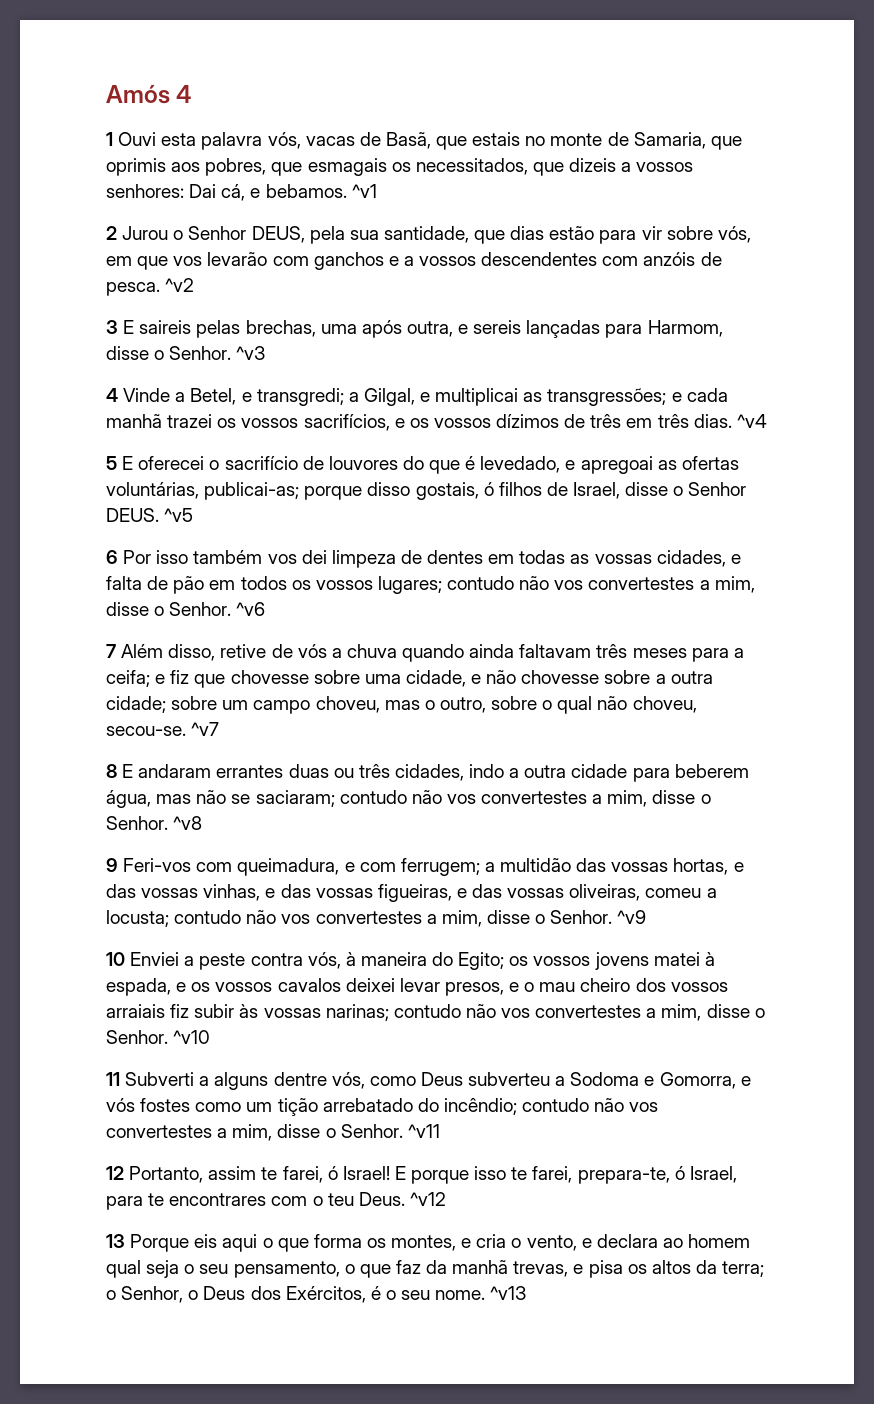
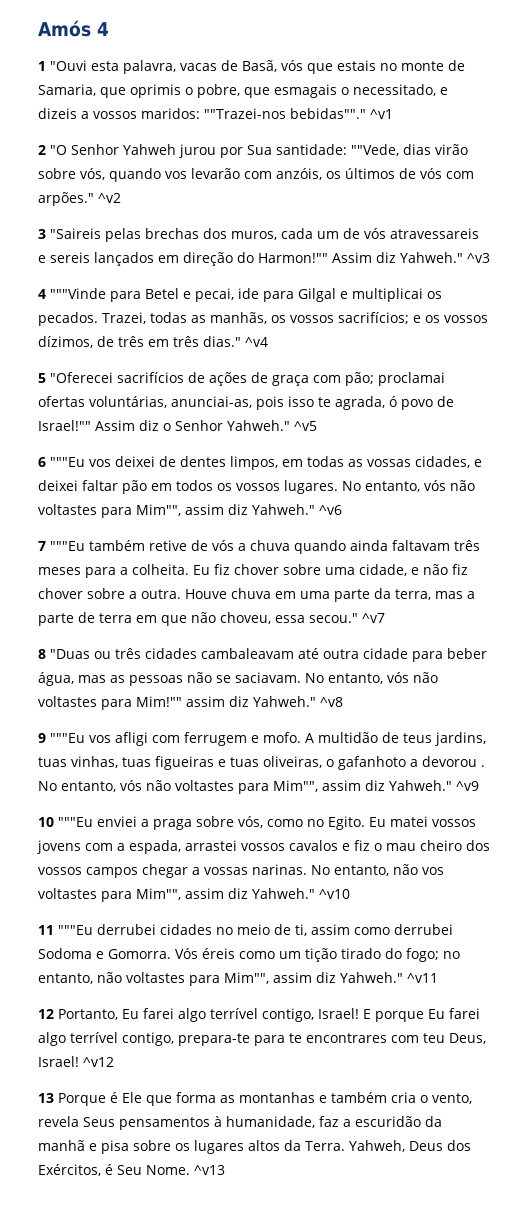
- 1 Ouvi esta palavra vós, vacas de Basã, que estais no monte de Samaria, que oprimis aos pobres, que esmagais os necessitados, que dizeis a vossos senhores: Dai cá, e bebamos. ^v1
- 2 Jurou o Senhor DEUS, pela sua santidade, que dias estão para vir sobre vós, em que vos levarão com ganchos e a vossos descendentes com anzóis de pesca. ^v2
- 3 E saireis pelas brechas, uma após outra, e sereis lançadas para Harmom, disse o Senhor. ^v3
- 4 Vinde a Betel, e transgredi; a Gilgal, e multiplicai as transgressões; e cada manhã trazei os vossos sacrifícios, e os vossos dízimos de três em três dias.
+ 1 "Ouvi esta palavra, vacas de Basã, vós que estais no monte de Samaria, que oprimis o pobre, que esmagais o necessitado, e dizeis a vossos maridos: ""Trazei-nos bebidas""." ^v1
+ 2 "O Senhor Yahweh jurou por Sua santidade: ""Vede, dias virão sobre vós, quando vos levarão com anzóis, os últimos de vós com arpões." ^v2
+ 3 "Saireis pelas brechas dos muros, cada um de vós atravessareis e sereis lançados em direção do Harmon!"" Assim diz Yahweh." ^v3
+ 4 """Vinde para Betel e pecai, ide para Gilgal e multiplicai os pecados. Trazei, todas as manhãs, os vossos sacrifícios; e os vossos dízimos, de três em três dias."
- 5 E oferecei o sacrifício de louvores do que é levedado, e apregoai as ofertas voluntárias, publicai-as; porque disso gostais, ó filhos de Israel, disse o Senhor DEUS.
+ 5 "Oferecei sacrifícios de ações de graça com pão; proclamai ofertas voluntárias, anunciai-as, pois isso te agrada, ó povo de Israel!"" Assim diz o Senhor Yahweh."
- 6 Por isso também vos dei limpeza de dentes em todas as vossas cidades, e falta de pão em todos os vossos lugares; contudo não vos convertestes a mim, disse o Senhor.
+ 6 """Eu vos deixei de dentes limpos, em todas as vossas cidades, e deixei faltar pão em todos os vossos lugares. No entanto, vós não voltastes para Mim"", assim diz Yahweh."
- 7 Além disso, retive de vós a chuva quando ainda faltavam três meses para a ceifa; e fiz que chovesse sobre uma cidade, e não chovesse sobre a outra cidade; sobre um campo choveu, mas o outro, sobre o qual não choveu, secou-se. ^v7
- 8 E andaram errantes duas ou três cidades, indo a outra cidade para beberem água, mas não se saciaram; contudo não vos convertestes a mim, disse o Senhor. ^v8
- 9 Feri-vos com queimadura, e com ferrugem; a multidão das vossas hortas, e das vossas vinhas, e das vossas figueiras, e das vossas oliveiras, comeu a locusta; contudo não vos convertestes a mim, disse o Senhor. ^v9
- 10 Enviei a peste contra vós, à maneira do Egito; os vossos jovens matei à espada, e os vossos cavalos deixei levar presos, e o mau cheiro dos vossos arraiais fiz subir às vossas narinas; contudo não vos convertestes a mim, disse o Senhor. ^v10
- 11 Subverti a alguns dentre vós, como Deus subverteu a Sodoma e Gomorra, e vós fostes como um tição arrebatado do incêndio; contudo não vos convertestes a mim, disse o Senhor. ^v11
- 12 Portanto, assim te farei, ó Israel! E porque isso te farei, prepara-te, ó Israel, para te encontrares com o teu Deus.
+ 7 """Eu também retive de vós a chuva quando ainda faltavam três meses para a colheita. Eu fiz chover sobre uma cidade, e não fiz chover sobre a outra. Houve chuva em uma parte da terra, mas a parte de terra em que não choveu, essa secou." ^v7
+ 8 "Duas ou três cidades cambaleavam até outra cidade para beber água, mas as pessoas não se saciavam. No entanto, vós não voltastes para Mim!"" assim diz Yahweh." ^v8
+ 9 """Eu vos afligi com ferrugem e mofo. A multidão de teus jardins, tuas vinhas, tuas figueiras e tuas oliveiras, o gafanhoto a devorou . No entanto, vós não voltastes para Mim"", assim diz Yahweh." ^v9
+ 10 """Eu enviei a praga sobre vós, como no Egito. Eu matei vossos jovens com a espada, arrastei vossos cavalos e fiz o mau cheiro dos vossos campos chegar a vossas narinas. No entanto, não vos voltastes para Mim"", assim diz Yahweh." ^v10
+ 11 """Eu derrubei cidades no meio de ti, assim como derrubei Sodoma e Gomorra. Vós éreis como um tição tirado do fogo; no entanto, não voltastes para Mim"", assim diz Yahweh." ^v11
+ 12 Portanto, Eu farei algo terrível contigo, Israel! E porque Eu farei algo terrível contigo, prepara-te para te encontrares com teu Deus, Israel!
- 13 Porque eis aqui o que forma os montes, e cria o vento, e declara ao homem qual seja o seu pensamento, o que faz da manhã trevas, e pisa os altos da terra; o Senhor, o Deus dos Exércitos, é o seu nome.
+ 13 Porque é Ele que forma as montanhas e também cria o vento, revela Seus pensamentos à humanidade, faz a escuridão da manhã e pisa sobre os lugares altos da Terra. Yahweh, Deus dos Exércitos, é Seu Nome.

